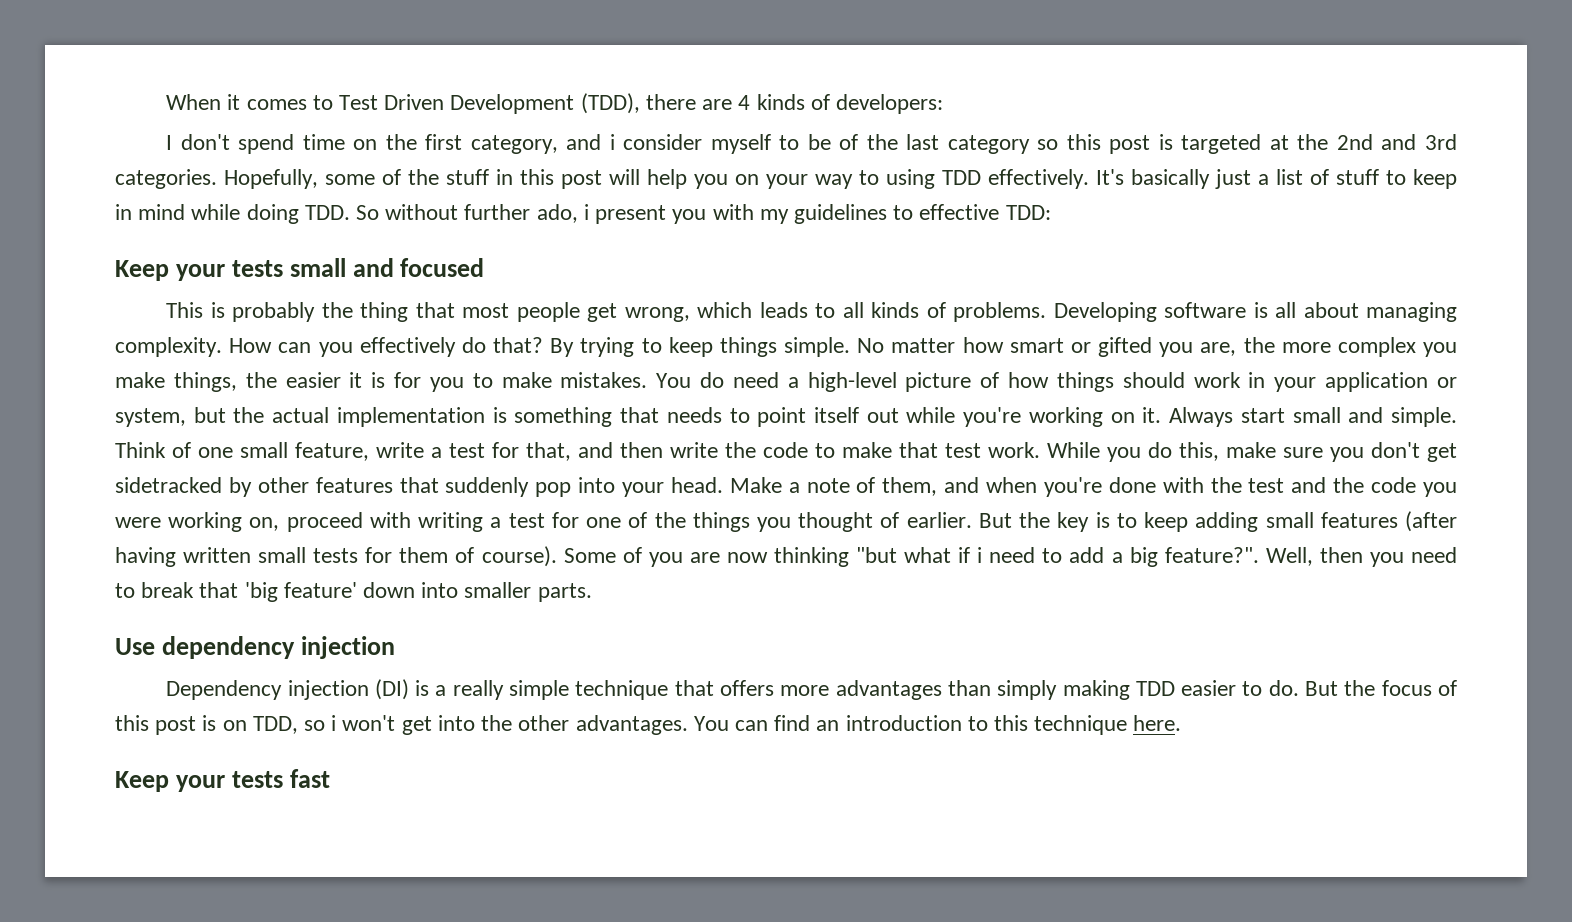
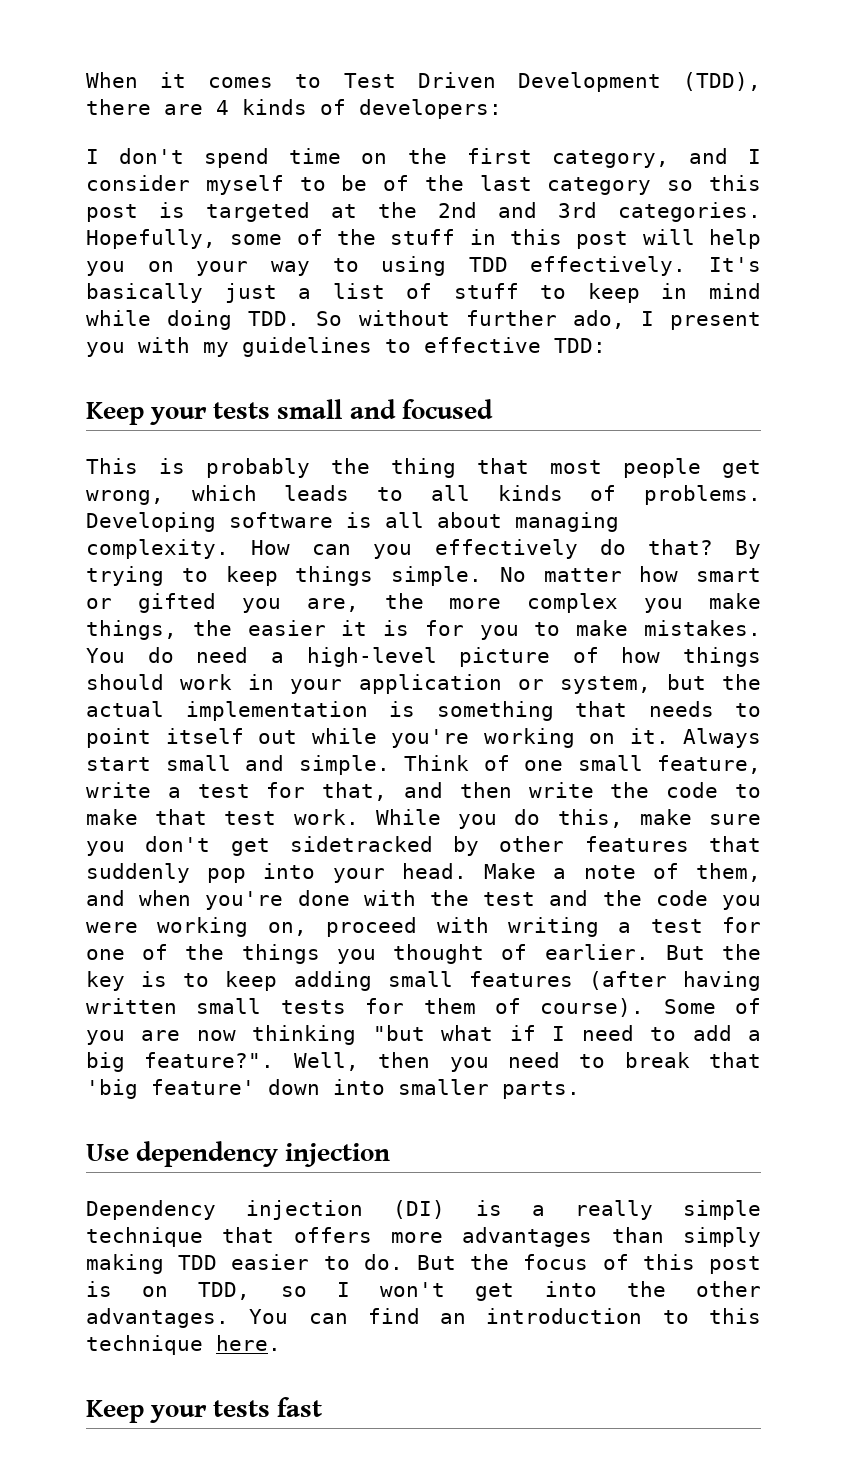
- I don't spend time on the first category, and i consider myself to be of the last category so this post is targeted at the 2nd and 3rd categories.
+ I don't spend time on the first category, and I consider myself to be of the last category so this post is targeted at the 2nd and 3rd categories.
- It's basically just a list of stuff to keep in mind while doing TDD. So without further ado, i present you with my guidelines to effective TDD:
+ It's basically just a list of stuff to keep in mind while doing TDD. So without further ado, I present you with my guidelines to effective TDD:
- Some of you are now thinking "but what if i need to add a big feature?".
+ Some of you are now thinking "but what if I need to add a big feature?".
- But the focus of this post is on TDD, so i won't get into the other advantages.
+ But the focus of this post is on TDD, so I won't get into the other advantages.

